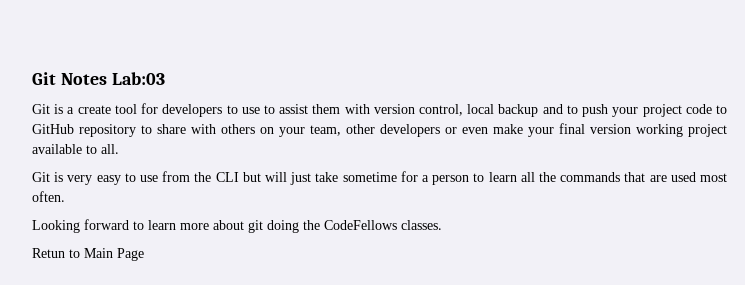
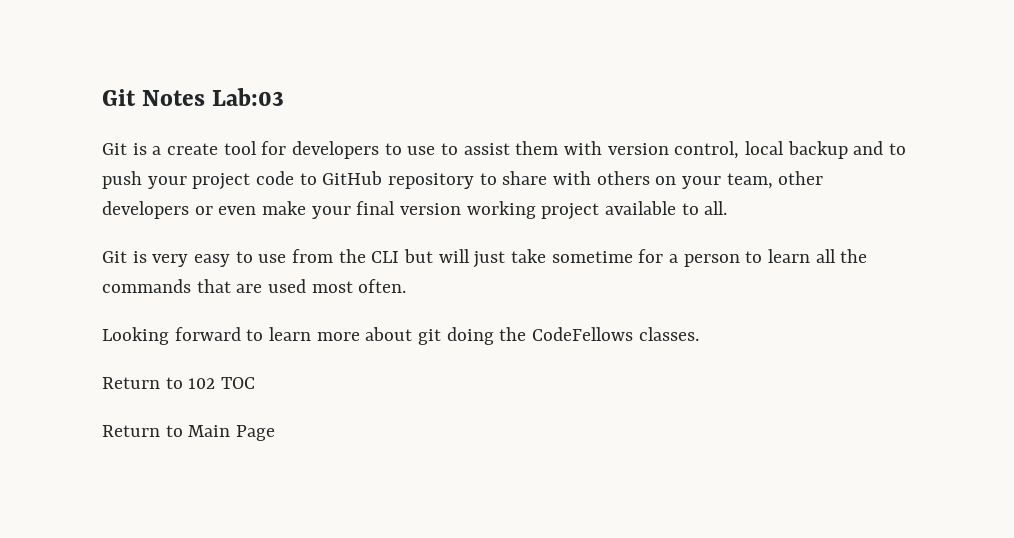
- Retun to Main Page
+ Return to 102 TOC
+ Return to Main Page

